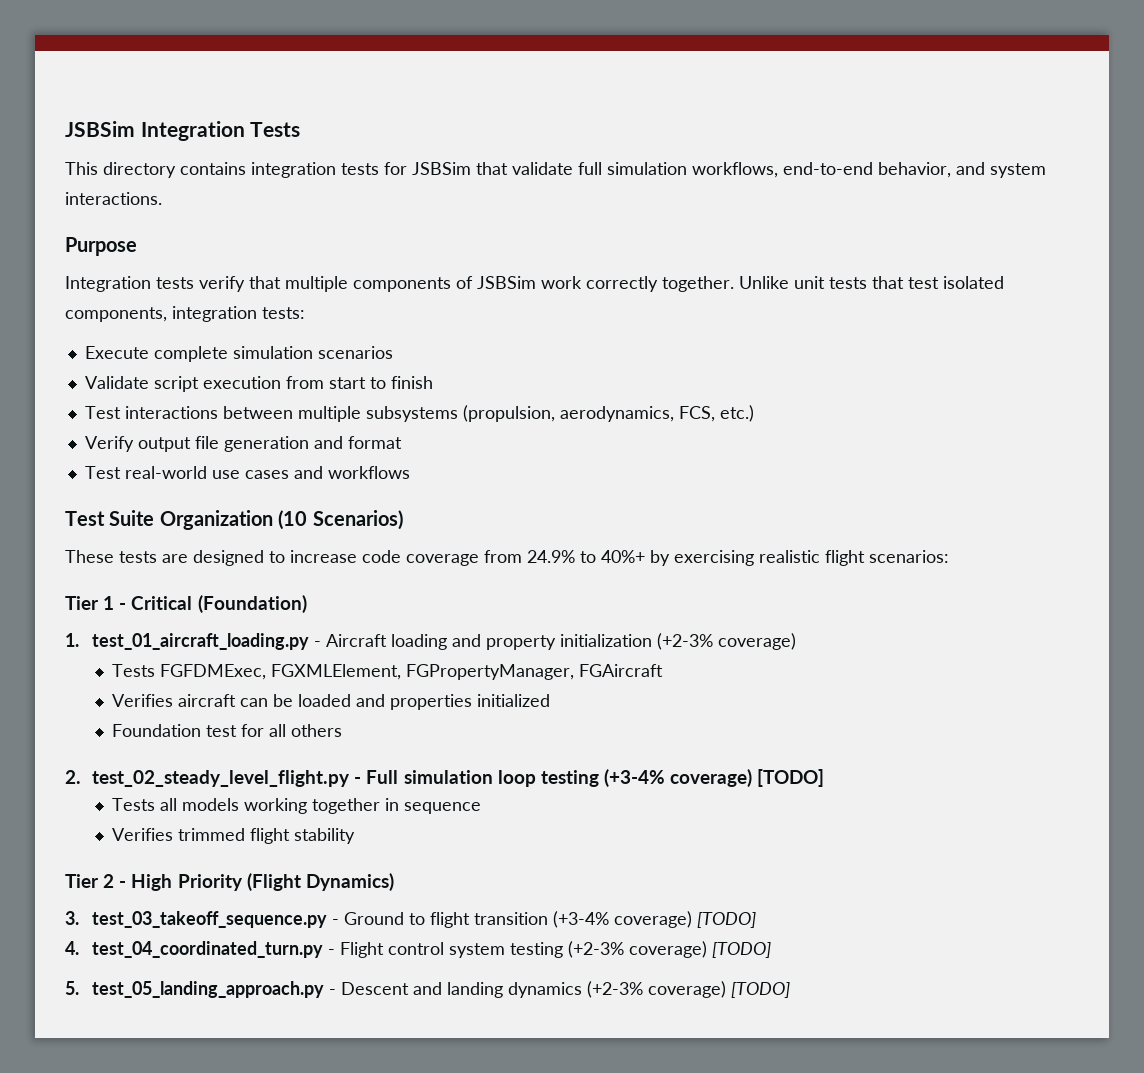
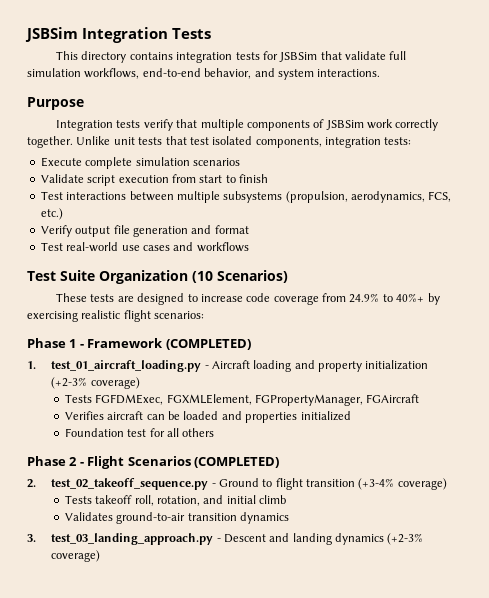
- Tier 1 - Critical (Foundation)
+ Phase 1 - Framework (COMPLETED)
- 2. test_02_steady_level_flight.py - Full simulation loop testing (+3-4% coverage) [TODO]
- Tests all models working together in sequence
- Verifies trimmed flight stability
- Tier 2 - High Priority (Flight Dynamics)
- 3. test_03_takeoff_sequence.py - Ground to flight transition (+3-4% coverage) [TODO]
- 4. test_04_coordinated_turn.py - Flight control system testing (+2-3% coverage) [TODO]
- 5. test_05_landing_approach.py - Descent and landing dynamics (+2-3% coverage) [TODO]
+ Phase 2 - Flight Scenarios (COMPLETED)
+ 2. test_02_takeoff_sequence.py - Ground to flight transition (+3-4% coverage)
+ Tests takeoff roll, rotation, and initial climb
+ Validates ground-to-air transition dynamics
+ 3. test_03_landing_approach.py - Descent and landing dynamics (+2-3% coverage)

